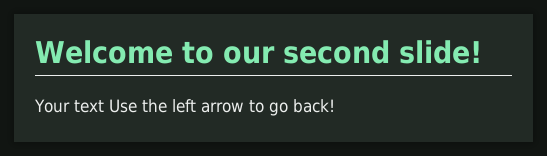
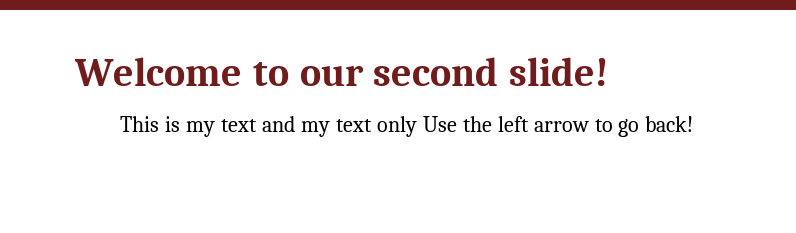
- Your text Use the left arrow to go back!
+ This is my text and my text only Use the left arrow to go back!

